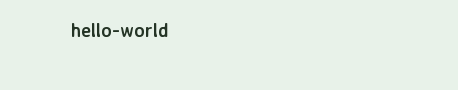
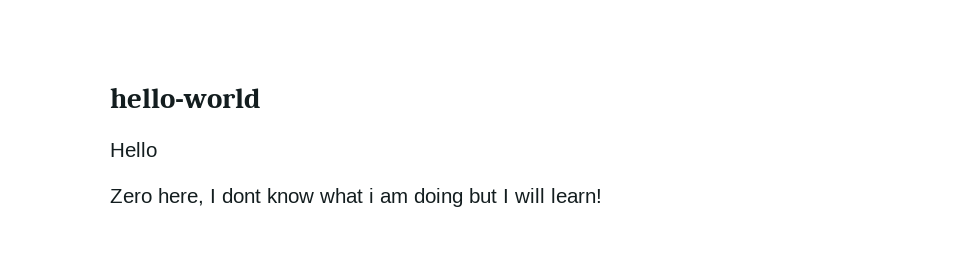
+ Hello
+ Zero here, I dont know what i am doing but I will learn!

